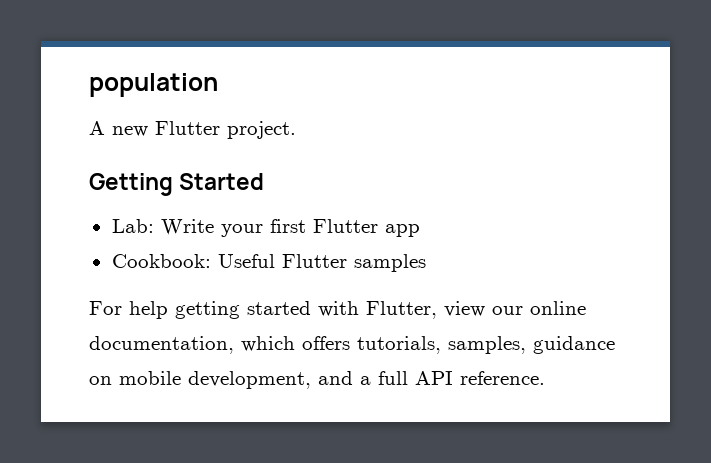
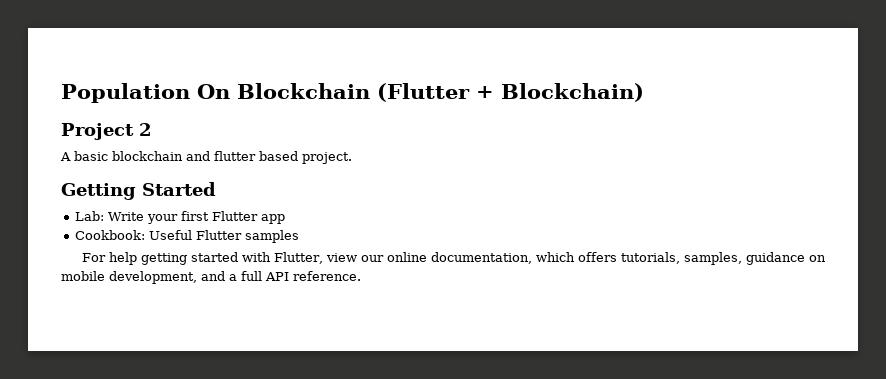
- population
- A new Flutter project.
+ Population On Blockchain (Flutter + Blockchain)
+ Project 2
+ A basic blockchain and flutter based project.

